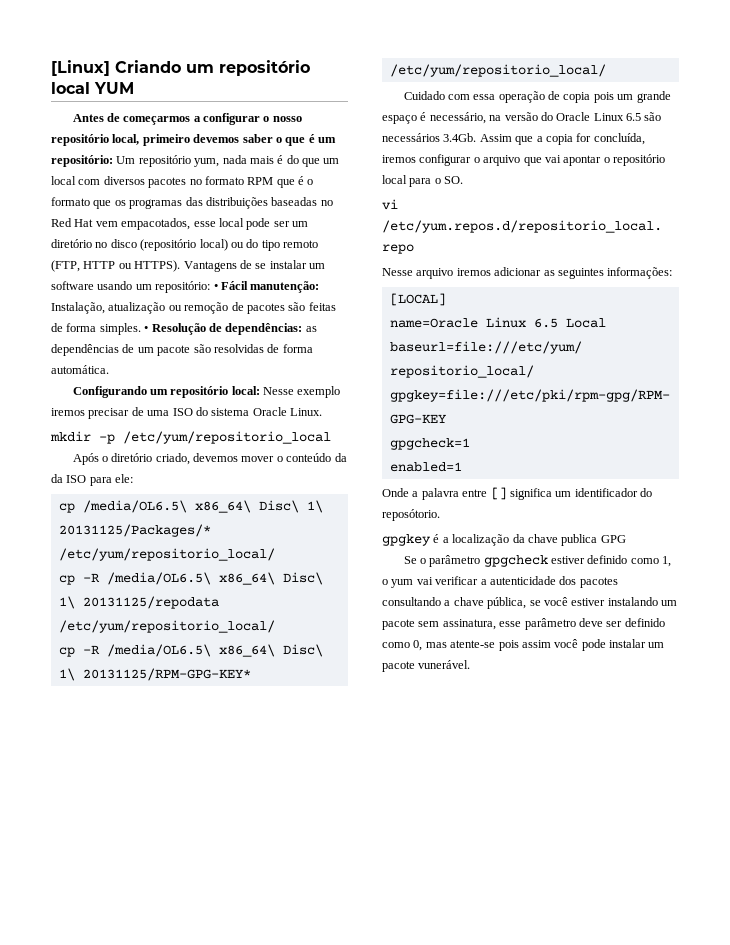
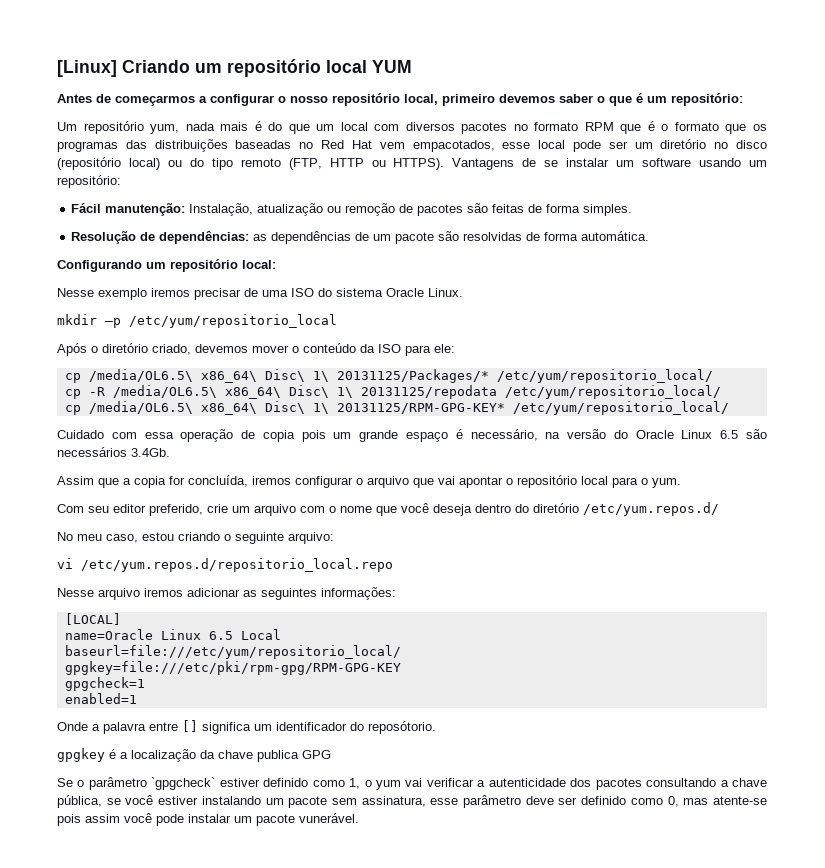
- Antes de começarmos a configurar o nosso repositório local, primeiro devemos saber o que é um repositório: Um repositório yum, nada mais é do que um local com diversos pacotes no formato RPM que é o formato que os programas das distribuições baseadas no Red Hat vem empacotados, esse local pode ser um diretório no disco (repositório local) ou do tipo remoto (FTP, HTTP ou HTTPS).
+ Antes de começarmos a configurar o nosso repositório local, primeiro devemos saber o que é um repositório:
+ Um repositório yum, nada mais é do que um local com diversos pacotes no formato RPM que é o formato que os programas das distribuições baseadas no Red Hat vem empacotados, esse local pode ser um diretório no disco (repositório local) ou do tipo remoto (FTP, HTTP ou HTTPS).
- Vantagens de se instalar um software usando um repositório: • Fácil manutenção: Instalação, atualização ou remoção de pacotes são feitas de forma simples. • Resolução de dependências: as dependências de um pacote são resolvidas de forma automática.
+ Vantagens de se instalar um software usando um repositório:
+ Fácil manutenção: Instalação, atualização ou remoção de pacotes são feitas de forma simples.
+ Resolução de dependências: as dependências de um pacote são resolvidas de forma automática.
- Configurando um repositório local: Nesse exemplo iremos precisar de uma ISO do sistema Oracle Linux.
+ Configurando um repositório local:
+ Nesse exemplo iremos precisar de uma ISO do sistema Oracle Linux.
- Após o diretório criado, devemos mover o conteúdo da da ISO para ele:
+ Após o diretório criado, devemos mover o conteúdo da ISO para ele:
- cp -R /media/OL6.5\ x86_64\ Disc\ 1\ 20131125/RPM-GPG-KEY* /etc/yum/repositorio_local/
+ cp /media/OL6.5\ x86_64\ Disc\ 1\ 20131125/RPM-GPG-KEY* /etc/yum/repositorio_local/
- Cuidado com essa operação de copia pois um grande espaço é necessário, na versão do Oracle Linux 6.5 são necessários 3.4Gb. Assim que a copia for concluída, iremos configurar o arquivo que vai apontar o repositório local para o SO.
+ Cuidado com essa operação de copia pois um grande espaço é necessário, na versão do Oracle Linux 6.5 são necessários 3.4Gb.
+ Assim que a copia for concluída, iremos configurar o arquivo que vai apontar o repositório local para o yum.
+ Com seu editor preferido, crie um arquivo com o nome que você deseja dentro do diretório /etc/yum.repos.d/
+ No meu caso, estou criando o seguinte arquivo:
- Se o parâmetro gpgcheck estiver definido como 1, o yum vai verificar a autenticidade dos pacotes consultando a chave pública, se você estiver instalando um pacote sem assinatura, esse parâmetro deve ser definido como 0, mas atente-se pois assim você pode instalar um pacote vunerável.
+ Se o parâmetro `gpgcheck` estiver definido como 1, o yum vai verificar a autenticidade dos pacotes consultando a chave pública, se você estiver instalando um pacote sem assinatura, esse parâmetro deve ser definido como 0, mas atente-se pois assim você pode instalar um pacote vunerável.

